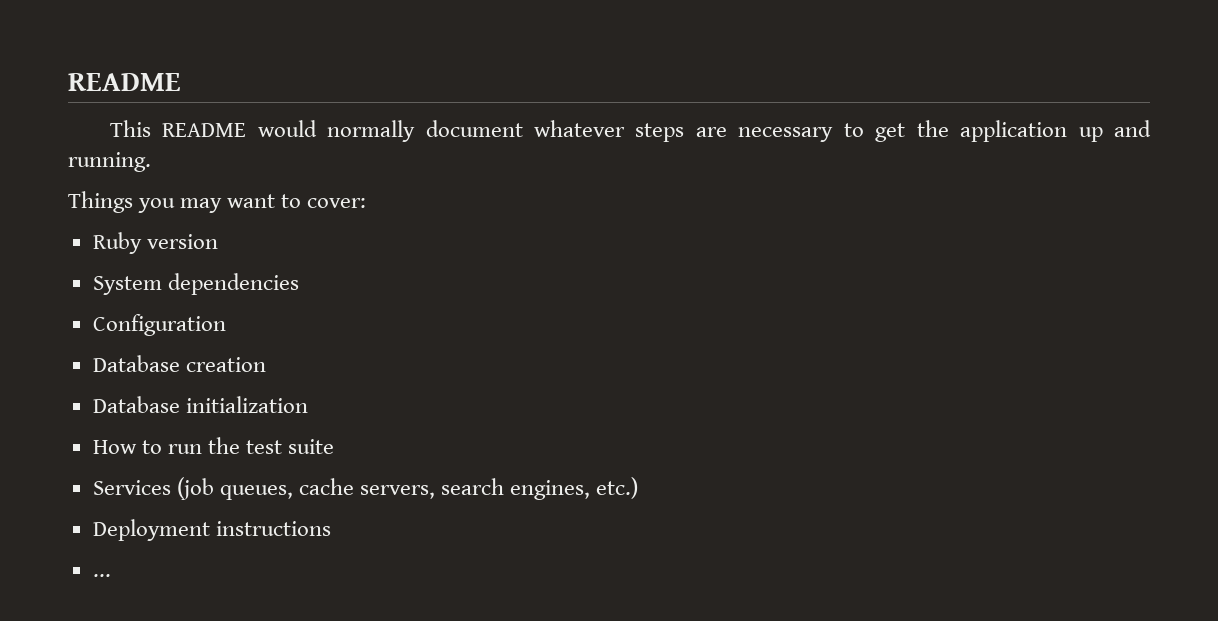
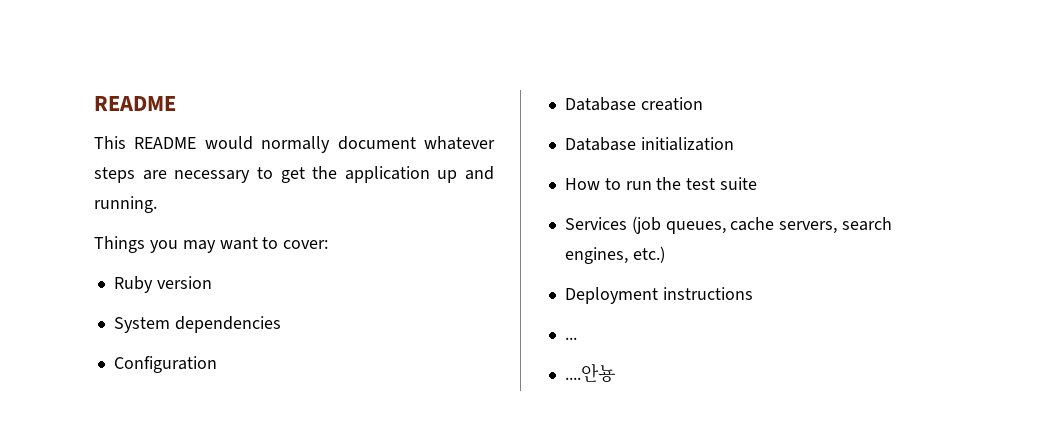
+ ....안뇽

